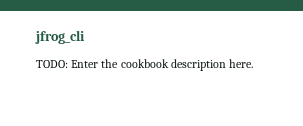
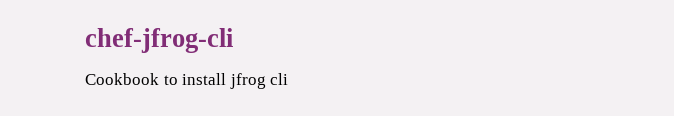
- jfrog_cli
- TODO: Enter the cookbook description here.
+ chef-jfrog-cli
+ Cookbook to install jfrog cli

